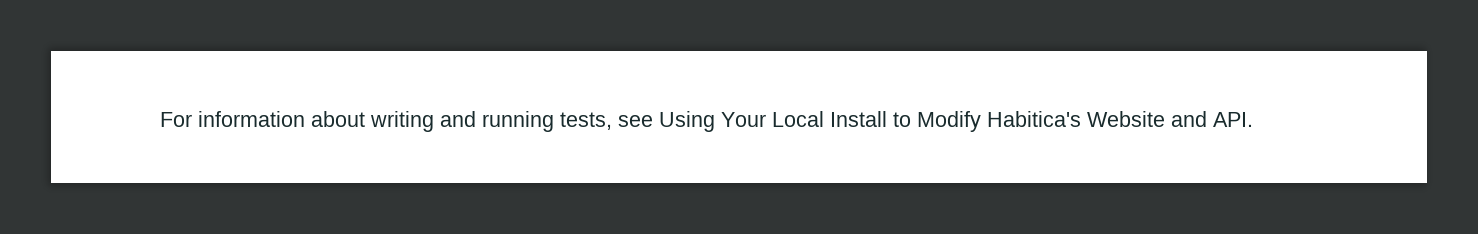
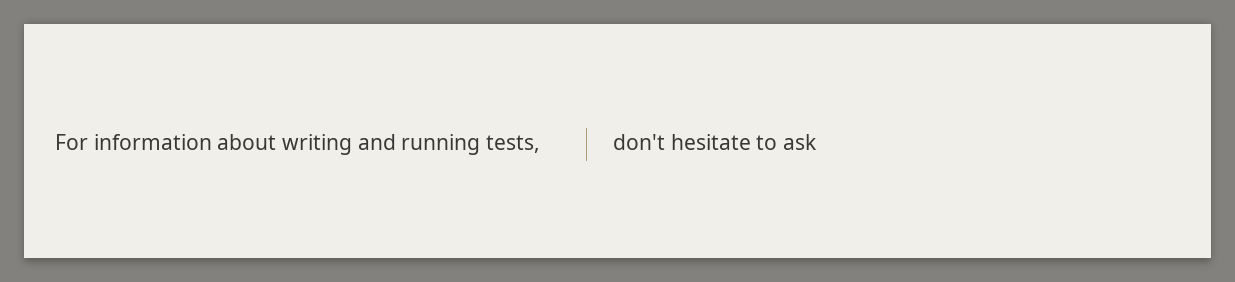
- For information about writing and running tests, see Using Your Local Install to Modify Habitica's Website and API.
+ For information about writing and running tests, don't hesitate to ask

